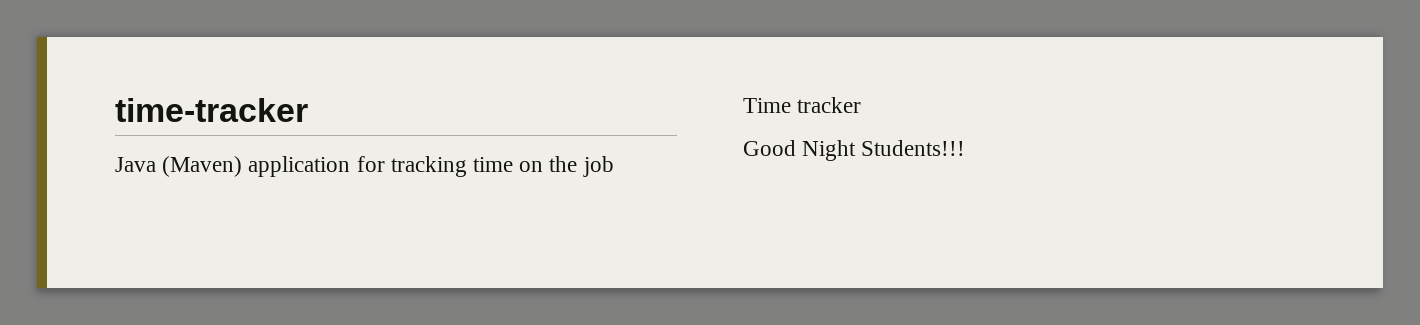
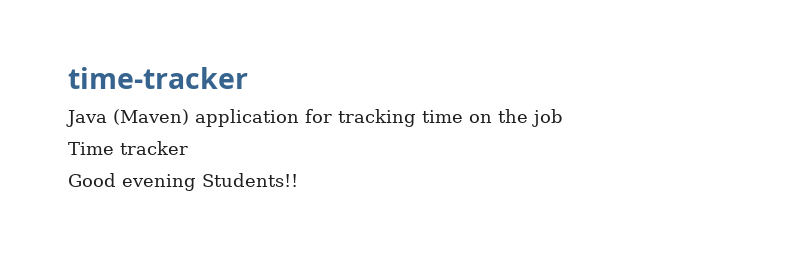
- Good Night Students!!!
+ Good evening Students!!

